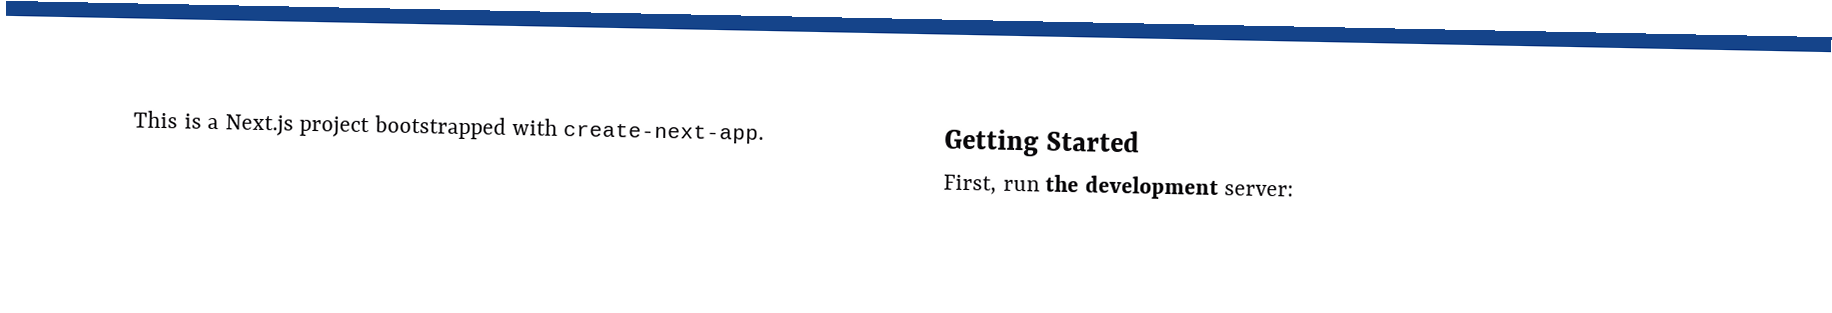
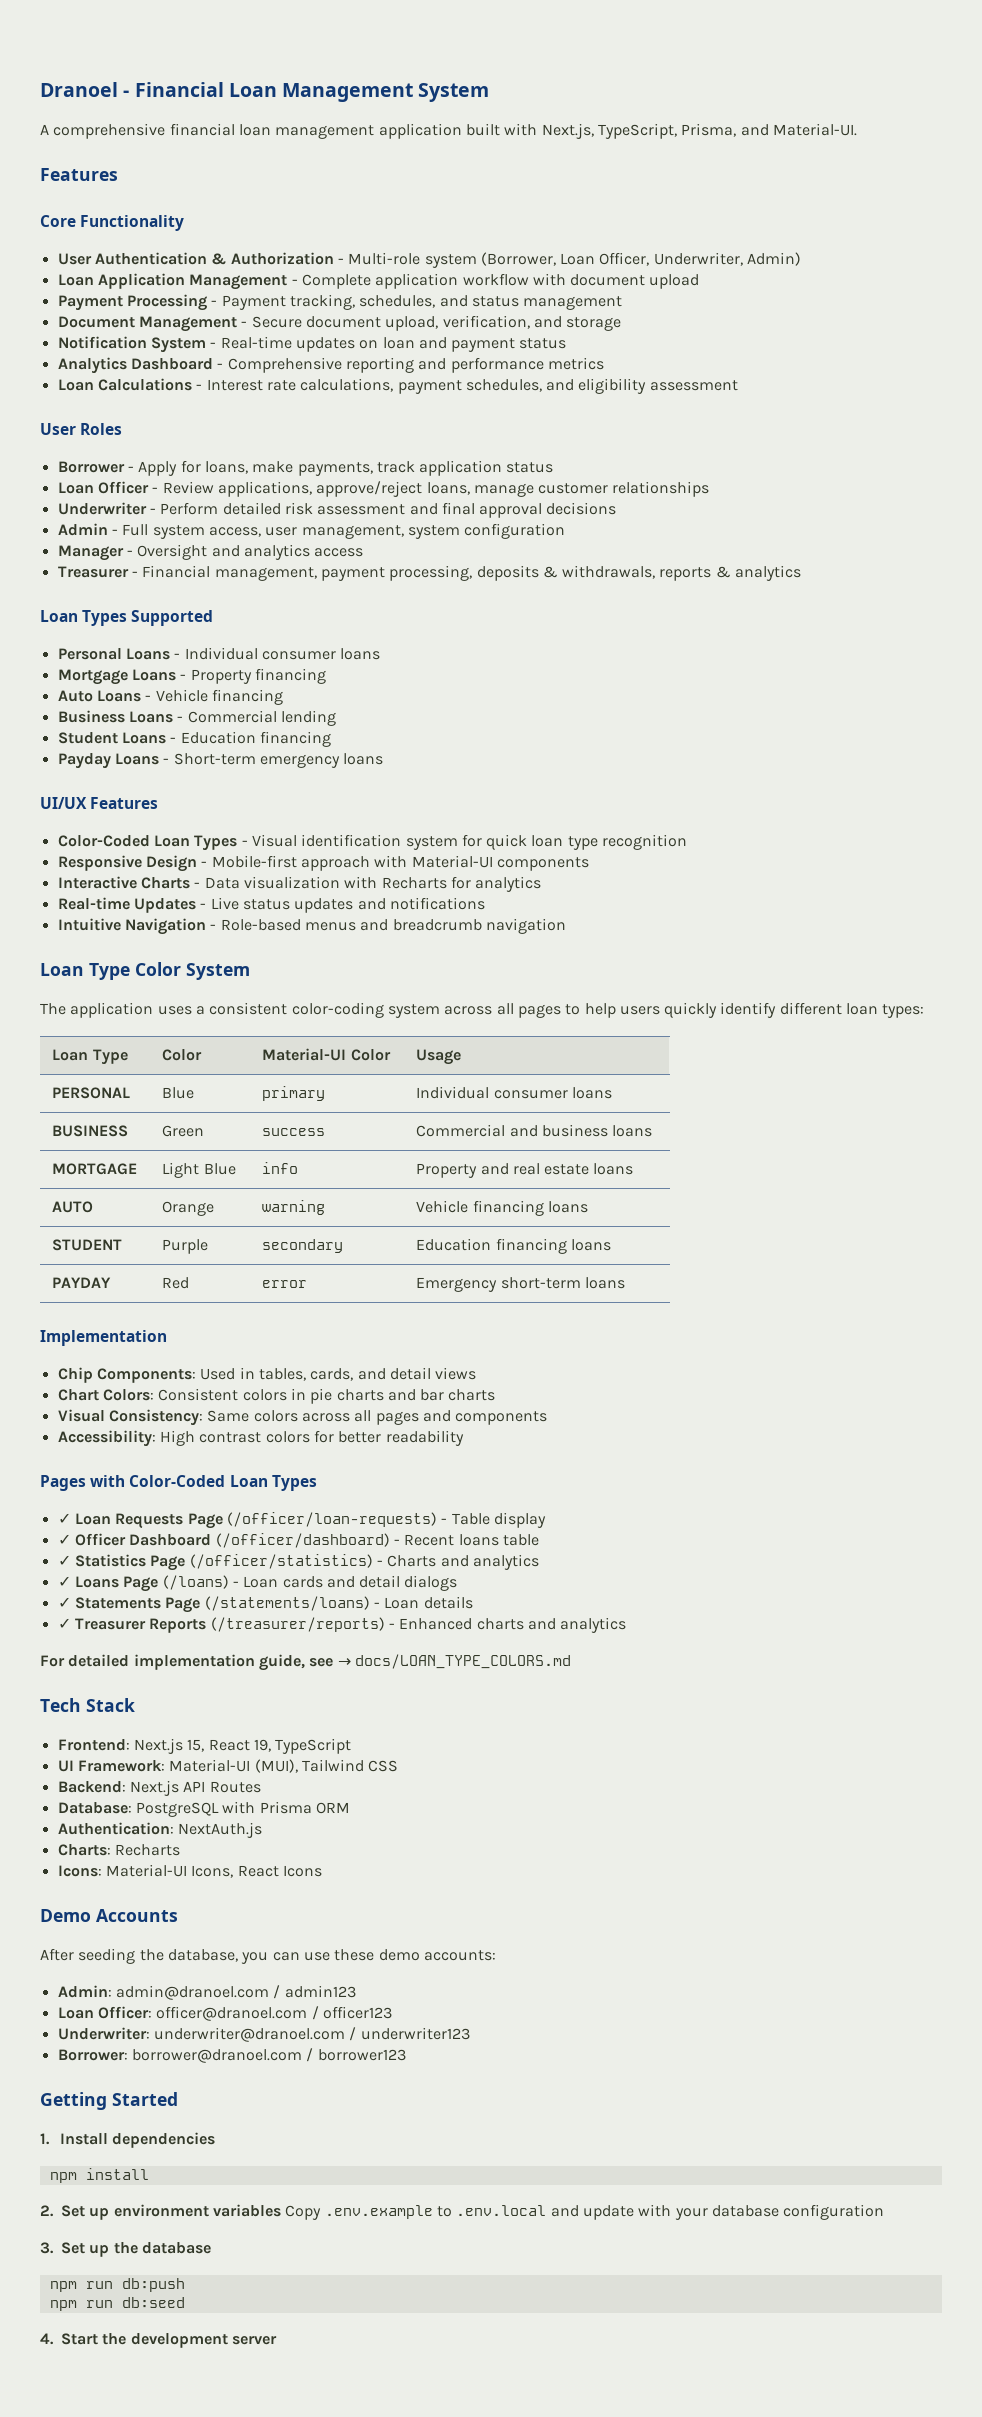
- This is a Next.js project bootstrapped with create-next-app.
+ Dranoel - Financial Loan Management System
+ A comprehensive financial loan management application built with Next.js, TypeScript, Prisma, and Material-UI.
+ Features
+ Core Functionality
+ User Authentication & Authorization - Multi-role system (Borrower, Loan Officer, Underwriter, Admin)
+ Loan Application Management - Complete application workflow with document upload
+ Payment Processing - Payment tracking, schedules, and status management
+ Document Management - Secure document upload, verification, and storage
+ Notification System - Real-time updates on loan and payment status
+ Analytics Dashboard - Comprehensive reporting and performance metrics
+ Loan Calculations - Interest rate calculations, payment schedules, and eligibility assessment
+ User Roles
+ Borrower - Apply for loans, make payments, track application status
+ Loan Officer - Review applications, approve/reject loans, manage customer relationships
+ Underwriter - Perform detailed risk assessment and final approval decisions
+ Admin - Full system access, user management, system configuration
+ Manager - Oversight and analytics access
+ Treasurer - Financial management, payment processing, deposits & withdrawals, reports & analytics
+ Loan Types Supported
+ Personal Loans - Individual consumer loans
+ Mortgage Loans - Property financing
+ Auto Loans - Vehicle financing
+ Business Loans - Commercial lending
+ Student Loans - Education financing
+ Payday Loans - Short-term emergency loans
+ UI/UX Features
+ Color-Coded Loan Types - Visual identification system for quick loan type recognition
+ Responsive Design - Mobile-first approach with Material-UI components
+ Interactive Charts - Data visualization with Recharts for analytics
+ Real-time Updates - Live status updates and notifications
+ Intuitive Navigation - Role-based menus and breadcrumb navigation
+ Loan Type Color System
+ The application uses a consistent color-coding system across all pages to help users quickly identify different loan types:
+ Loan Type | Color | Material-UI Color | Usage
+ PERSONAL | Blue | primary | Individual consumer loans
+ BUSINESS | Green | success | Commercial and business loans
+ MORTGAGE | Light Blue | info | Property and real estate loans
+ AUTO | Orange | warning | Vehicle financing loans
+ STUDENT | Purple | secondary | Education financing loans
+ PAYDAY | Red | error | Emergency short-term loans
+ Implementation
+ Chip Components: Used in tables, cards, and detail views
+ Chart Colors: Consistent colors in pie charts and bar charts
+ Visual Consistency: Same colors across all pages and components
+ Accessibility: High contrast colors for better readability
+ Pages with Color-Coded Loan Types
+ ✓ Loan Requests Page (/officer/loan-requests) - Table display
+ ✓ Officer Dashboard (/officer/dashboard) - Recent loans table
+ ✓ Statistics Page (/officer/statistics) - Charts and analytics
+ ✓ Loans Page (/loans) - Loan cards and detail dialogs
+ ✓ Statements Page (/statements/loans) - Loan details
+ ✓ Treasurer Reports (/treasurer/reports) - Enhanced charts and analytics
+ For detailed implementation guide, see → docs/LOAN_TYPE_COLORS.md
+ Tech Stack
+ Frontend: Next.js 15, React 19, TypeScript
+ UI Framework: Material-UI (MUI), Tailwind CSS
+ Backend: Next.js API Routes
+ Database: PostgreSQL with Prisma ORM
+ Authentication: NextAuth.js
+ Charts: Recharts
+ Icons: Material-UI Icons, React Icons
+ Demo Accounts
+ After seeding the database, you can use these demo accounts:
+ Admin: admin@dranoel.com / admin123
+ Loan Officer: officer@dranoel.com / officer123
+ Underwriter: underwriter@dranoel.com / underwriter123
+ Borrower: borrower@dranoel.com / borrower123
  Getting Started
- First, run the development server:
+ 1. Install dependencies
+ npm install
+ 2. Set up environment variables Copy .env.example to .env.local and update with your database configuration
+ 3. Set up the database
+ npm run db:push
+ npm run db:seed
+ 4. Start the development server

